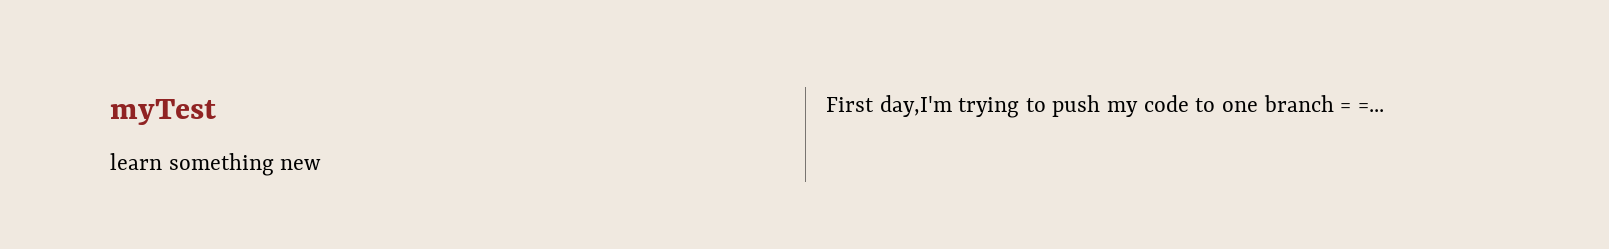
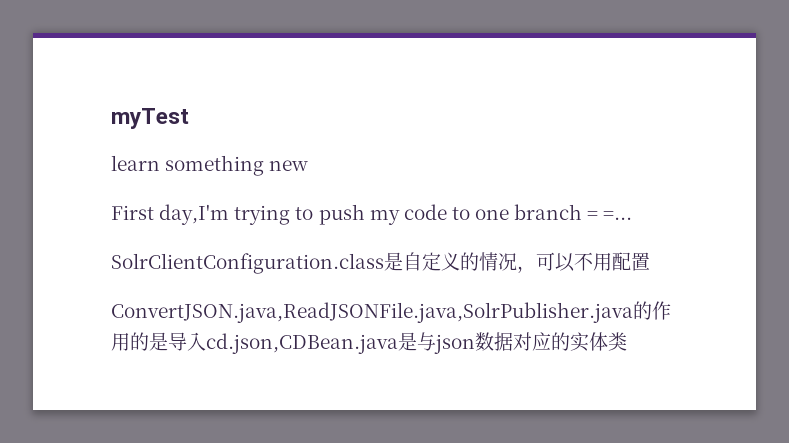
+ SolrClientConfiguration.class是自定义的情况，可以不用配置
+ ConvertJSON.java,ReadJSONFile.java,SolrPublisher.java的作用的是导入cd.json,CDBean.java是与json数据对应的实体类

